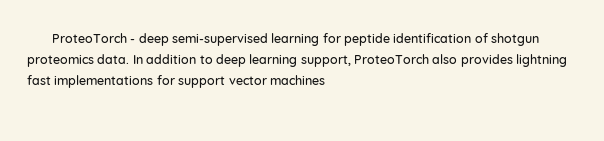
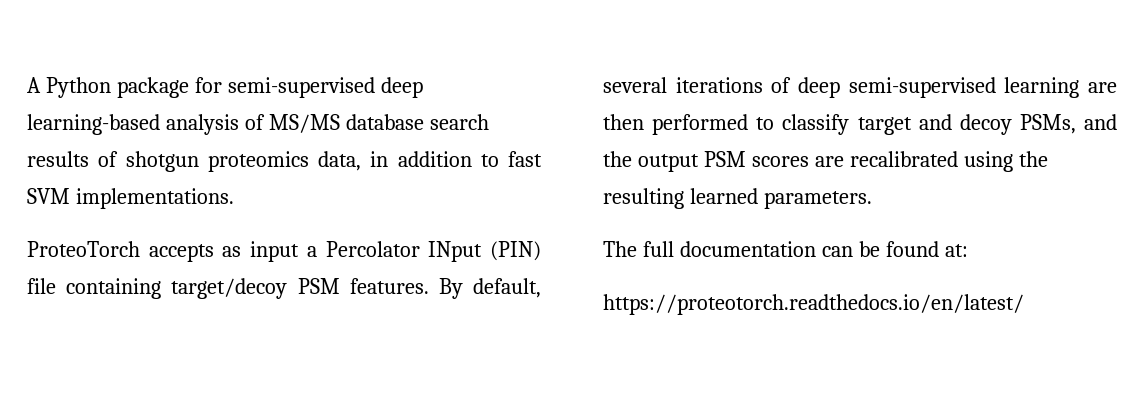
- ProteoTorch - deep semi-supervised learning for peptide identification of shotgun proteomics data. In addition to deep learning support, ProteoTorch also provides lightning fast implementations for support vector machines
+ A Python package for semi-supervised deep learning-based analysis of MS/MS database search results of shotgun proteomics data, in addition to fast SVM implementations.
+ ProteoTorch accepts as input a Percolator INput (PIN) file containing target/decoy PSM features. By default, several iterations of deep semi-supervised learning are then performed to classify target and decoy PSMs, and the output PSM scores are recalibrated using the resulting learned parameters.
+ The full documentation can be found at:
+ https://proteotorch.readthedocs.io/en/latest/

